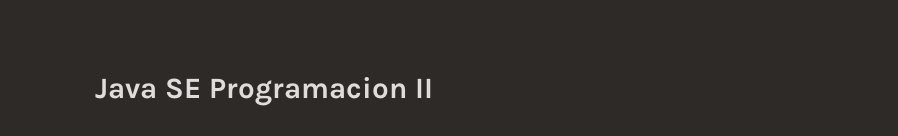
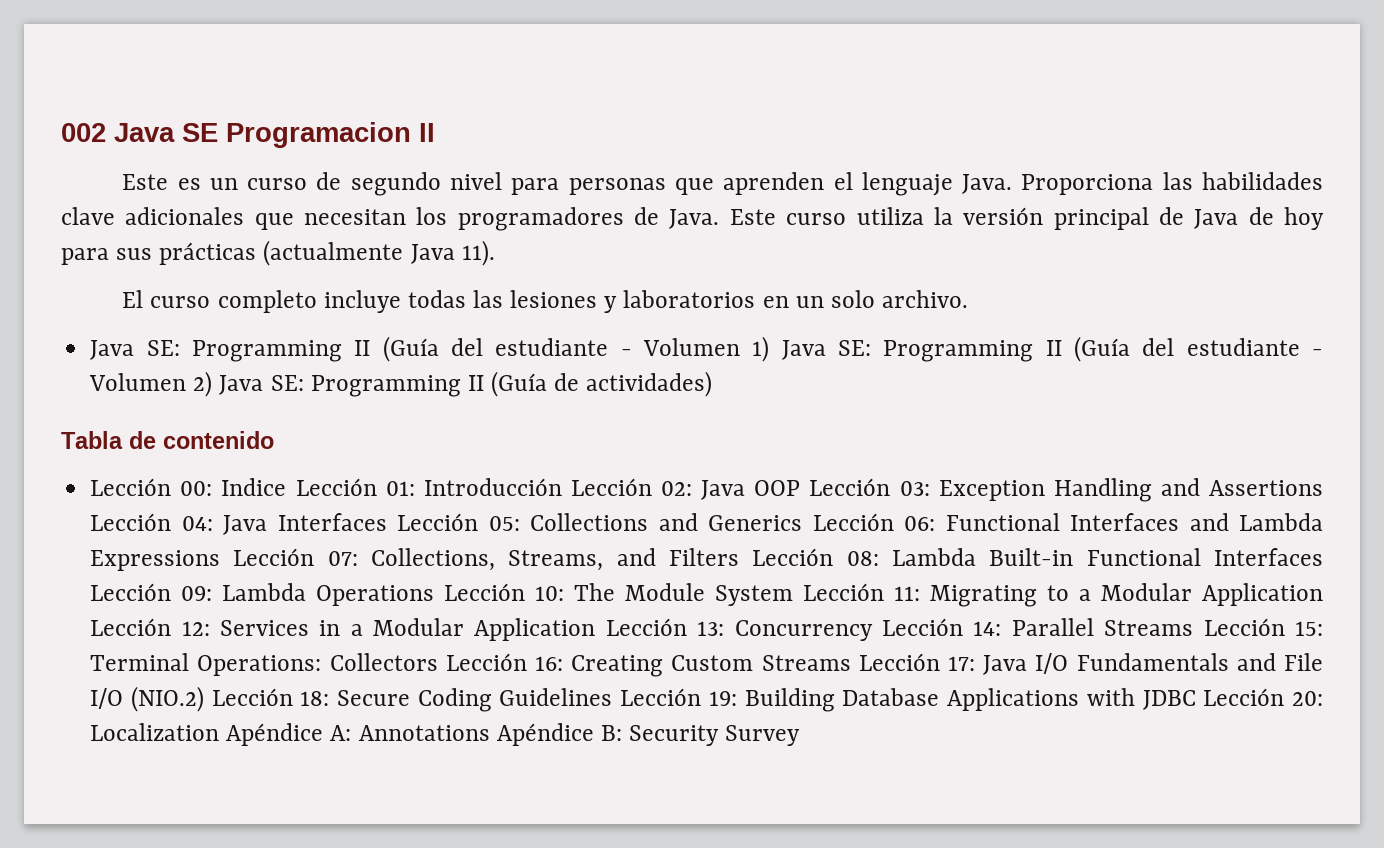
- Java SE Programacion II
+ 002 Java SE Programacion II
+ Este es un curso de segundo nivel para personas que aprenden el lenguaje Java. Proporciona las habilidades clave adicionales que necesitan los programadores de Java. Este curso utiliza la versión principal de Java de hoy para sus prácticas (actualmente Java 11).
+ El curso completo incluye todas las lesiones y laboratorios en un solo archivo.
+ Java SE: Programming II (Guía del estudiante - Volumen 1) Java SE: Programming II (Guía del estudiante - Volumen 2) Java SE: Programming II (Guía de actividades)
+ Tabla de contenido
+ Lección 00: Indice Lección 01: Introducción Lección 02: Java OOP Lección 03: Exception Handling and Assertions Lección 04: Java Interfaces Lección 05: Collections and Generics Lección 06: Functional Interfaces and Lambda Expressions Lección 07: Collections, Streams, and Filters Lección 08: Lambda Built-in Functional Interfaces Lección 09: Lambda Operations Lección 10: The Module System Lección 11: Migrating to a Modular Application Lección 12: Services in a Modular Application Lección 13: Concurrency Lección 14: Parallel Streams Lección 15: Terminal Operations: Collectors Lección 16: Creating Custom Streams Lección 17: Java I/O Fundamentals and File I/O (NIO.2) Lección 18: Secure Coding Guidelines Lección 19: Building Database Applications with JDBC Lección 20: Localization Apéndice A: Annotations Apéndice B: Security Survey

